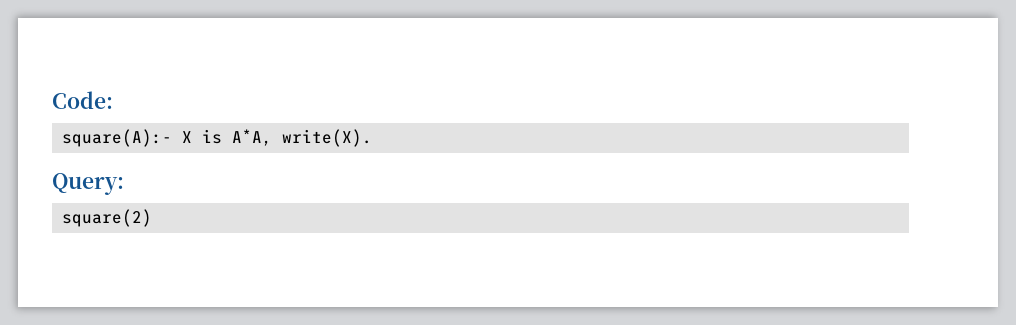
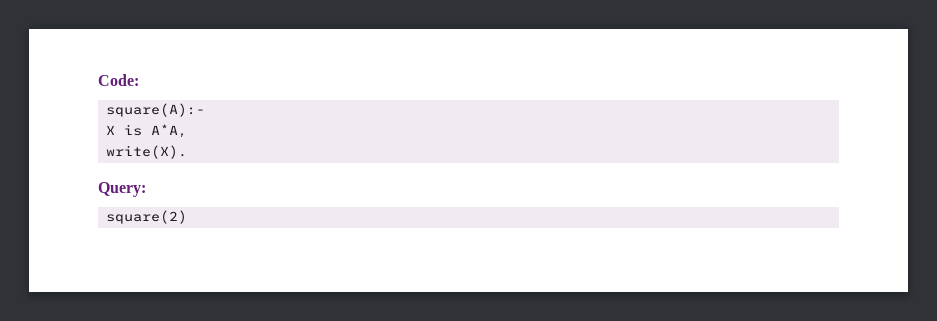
- square(A):- X is A*A, write(X).
+ square(A):-
+ X is A*A,
+ write(X).

